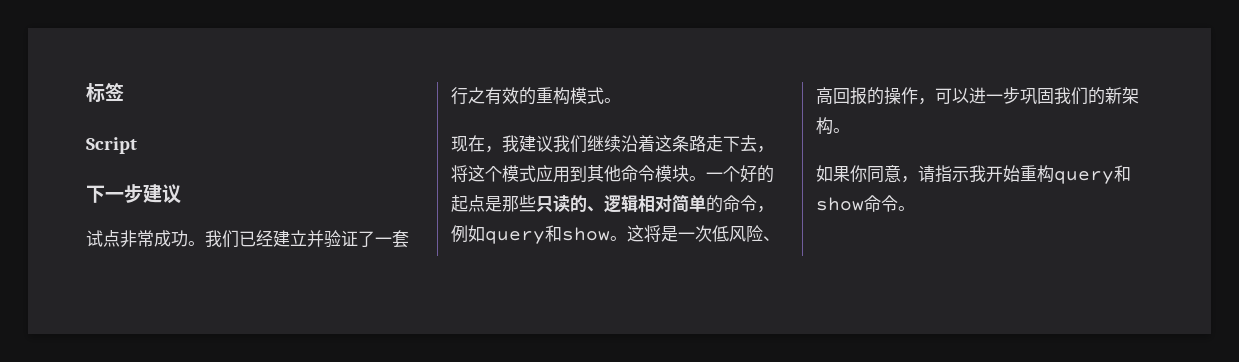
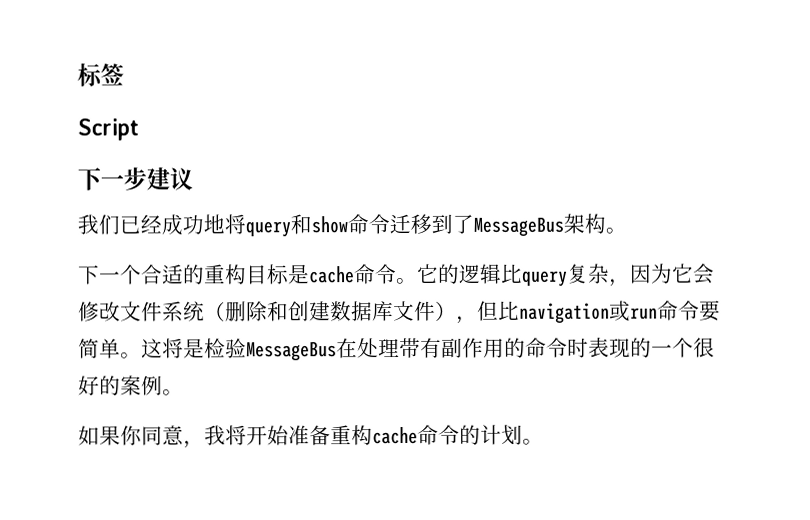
- 试点非常成功。我们已经建立并验证了一套行之有效的重构模式。
- 现在，我建议我们继续沿着这条路走下去，将这个模式应用到其他命令模块。一个好的起点是那些只读的、逻辑相对简单的命令，例如query和show。这将是一次低风险、高回报的操作，可以进一步巩固我们的新架构。
- 如果你同意，请指示我开始重构query和show命令。
+ 我们已经成功地将query和show命令迁移到了MessageBus架构。
+ 下一个合适的重构目标是cache命令。它的逻辑比query复杂，因为它会修改文件系统（删除和创建数据库文件），但比navigation或run命令要简单。这将是检验MessageBus在处理带有副作用的命令时表现的一个很好的案例。
+ 如果你同意，我将开始准备重构cache命令的计划。

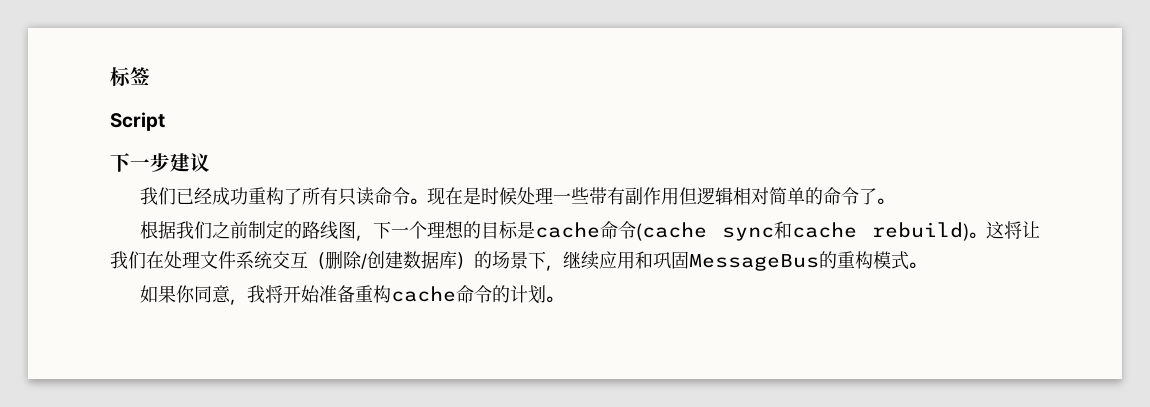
- 我们已经成功地将query和show命令迁移到了MessageBus架构。
- 下一个合适的重构目标是cache命令。它的逻辑比query复杂，因为它会修改文件系统（删除和创建数据库文件），但比navigation或run命令要简单。这将是检验MessageBus在处理带有副作用的命令时表现的一个很好的案例。
+ 我们已经成功重构了所有只读命令。现在是时候处理一些带有副作用但逻辑相对简单的命令了。
+ 根据我们之前制定的路线图，下一个理想的目标是cache命令(cache sync和cache rebuild)。这将让我们在处理文件系统交互（删除/创建数据库）的场景下，继续应用和巩固MessageBus的重构模式。

